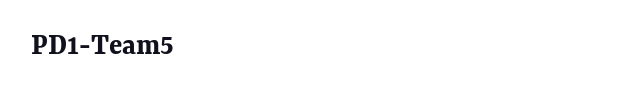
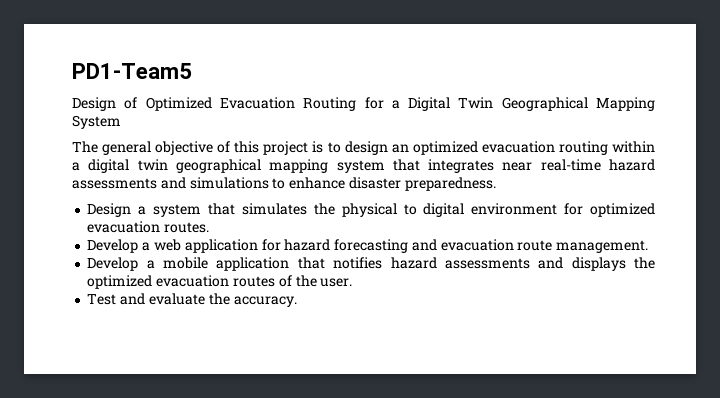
+ Design of Optimized Evacuation Routing for a Digital Twin Geographical Mapping System
+ The general objective of this project is to design an optimized evacuation routing within a digital twin geographical mapping system that integrates near real-time hazard assessments and simulations to enhance disaster preparedness.
+ Design a system that simulates the physical to digital environment for optimized evacuation routes.
+ Develop a web application for hazard forecasting and evacuation route management.
+ Develop a mobile application that notifies hazard assessments and displays the optimized evacuation routes of the user.
+ Test and evaluate the accuracy.

